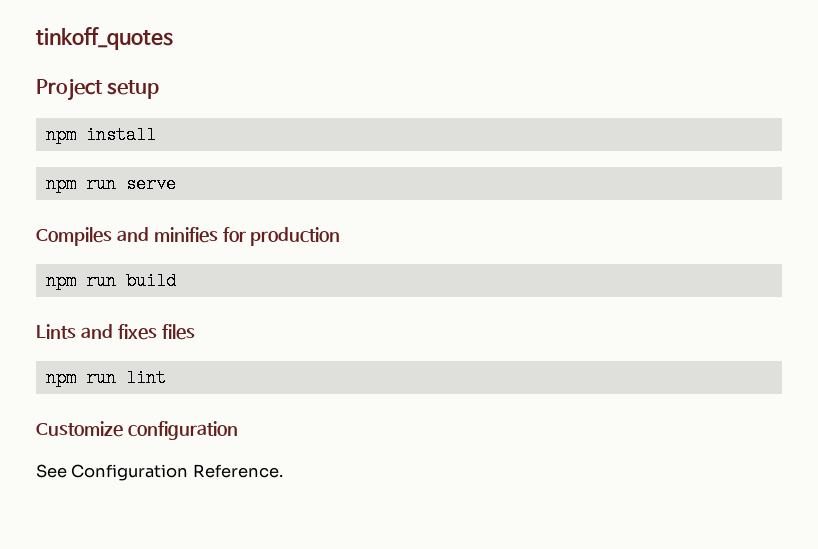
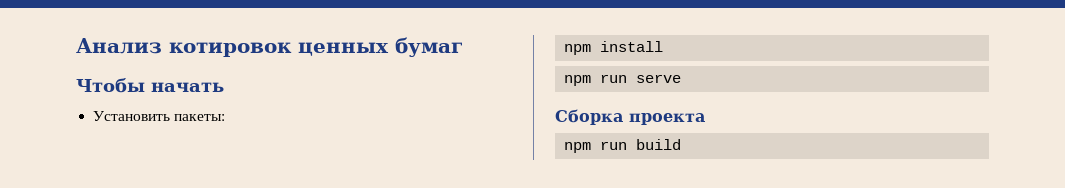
- tinkoff_quotes
- Project setup
+ Анализ котировок ценных бумаг
+ Чтобы начать
+ Установить пакеты:
- Compiles and minifies for production
+ Сборка проекта
  npm run build
- Lints and fixes files
- npm run lint
- Customize configuration
- See Configuration Reference.

